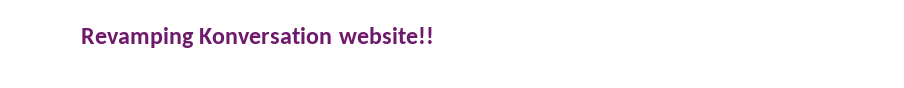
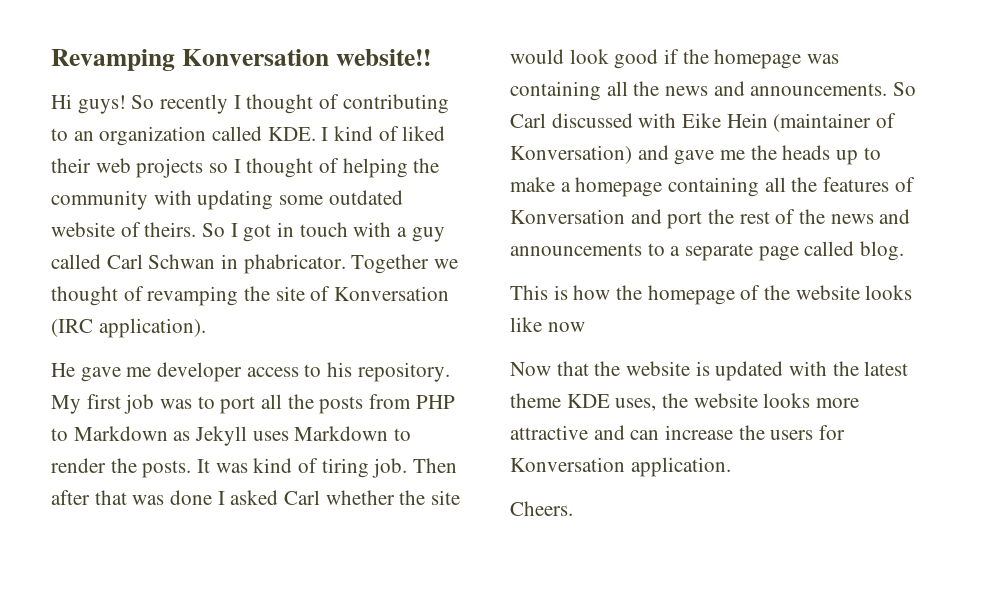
+ Hi guys! So recently I thought of contributing to an organization called KDE. I kind of liked their web projects so I thought of helping the community with updating some outdated website of theirs. So I got in touch with a guy called Carl Schwan in phabricator. Together we thought of revamping the site of Konversation (IRC application).
+ He gave me developer access to his repository. My first job was to port all the posts from PHP to Markdown as Jekyll uses Markdown to render the posts. It was kind of tiring job. Then after that was done I asked Carl whether the site would look good if the homepage was containing all the news and announcements. So Carl discussed with Eike Hein (maintainer of Konversation) and gave me the heads up to make a homepage containing all the features of Konversation and port the rest of the news and announcements to a separate page called blog.
+ This is how the homepage of the website looks like now
+ Now that the website is updated with the latest theme KDE uses, the website looks more attractive and can increase the users for Konversation application.
+ Cheers.

